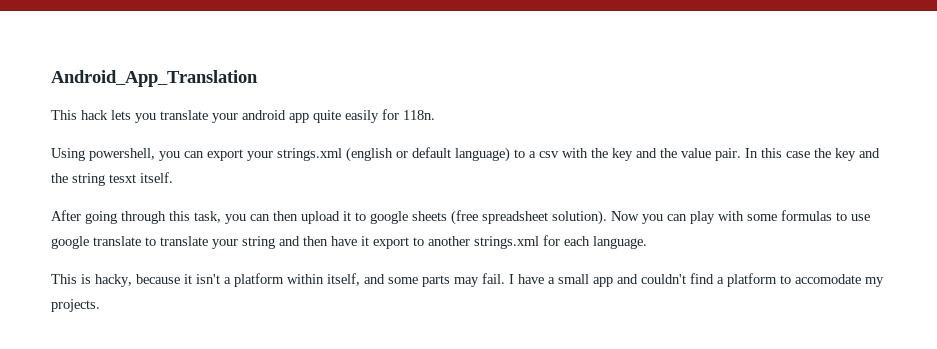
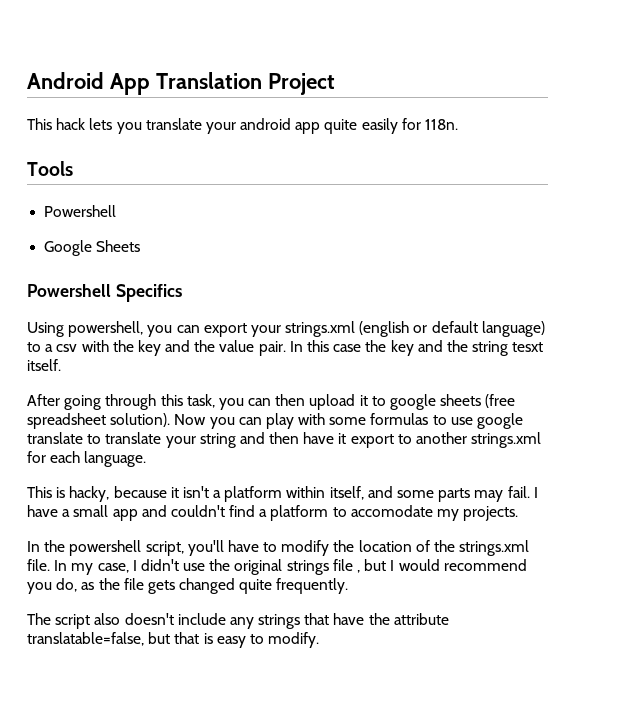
- Android_App_Translation
+ Android App Translation Project
+ Tools
+ Powershell
+ Google Sheets
+ Powershell Specifics
+ In the powershell script, you'll have to modify the location of the strings.xml file. In my case, I didn't use the original strings file , but I would recommend you do, as the file gets changed quite frequently.
+ The script also doesn't include any strings that have the attribute translatable=false, but that is easy to modify.

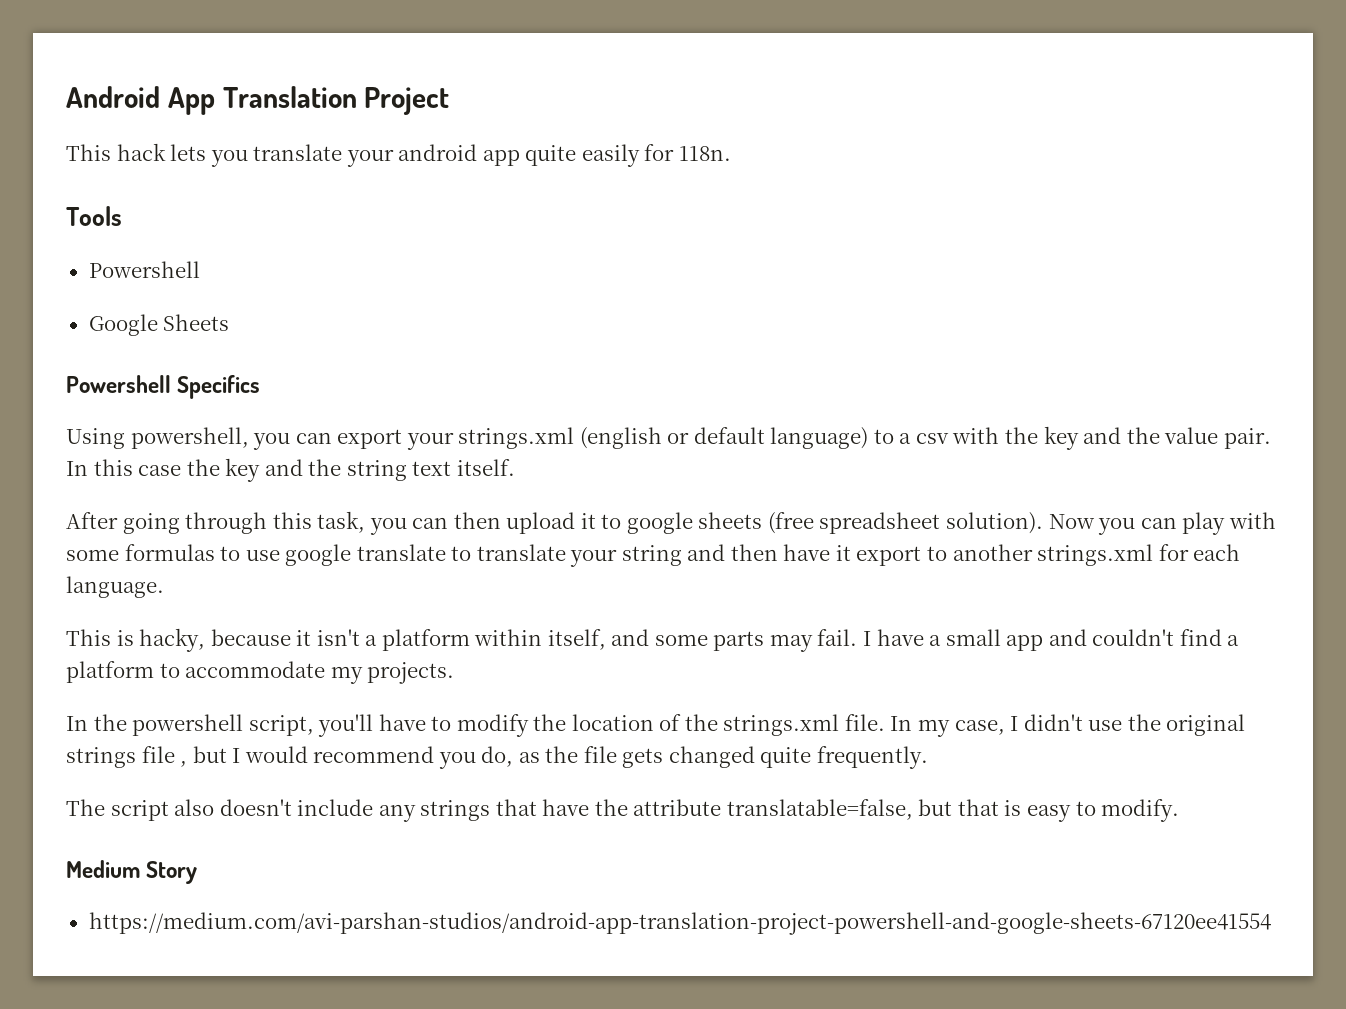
- In this case the key and the string tesxt itself.
+ In this case the key and the string text itself.
- I have a small app and couldn't find a platform to accomodate my projects.
+ I have a small app and couldn't find a platform to accommodate my projects.
+ Medium Story
+ https://medium.com/avi-parshan-studios/android-app-translation-project-powershell-and-google-sheets-67120ee41554

